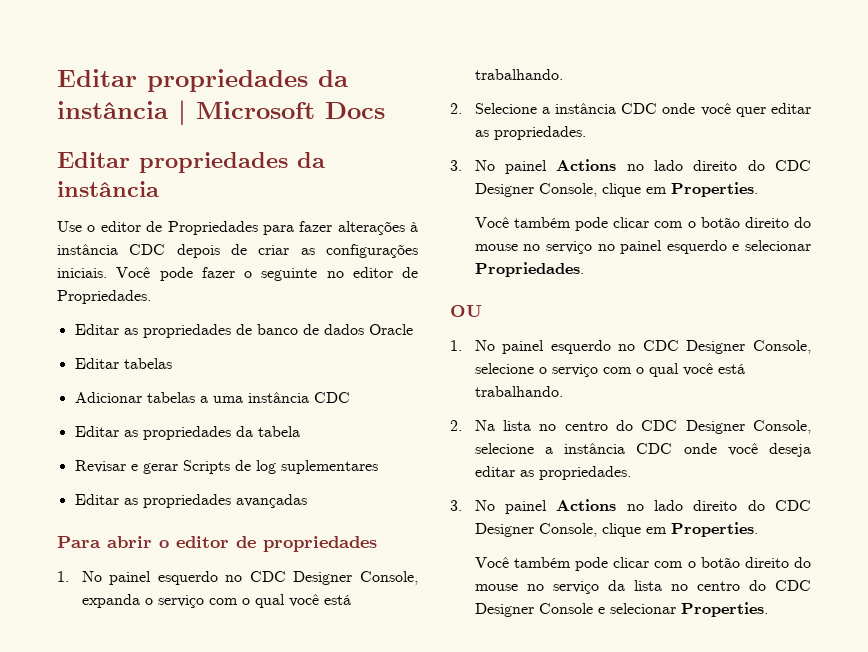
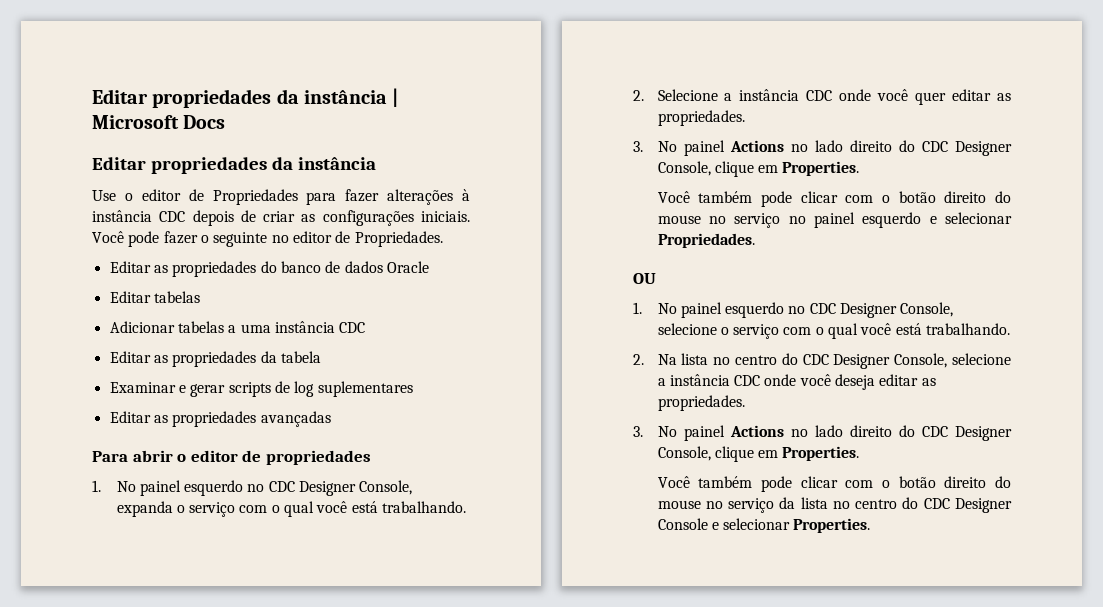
- Editar as propriedades de banco de dados Oracle
+ Editar as propriedades do banco de dados Oracle
- Revisar e gerar Scripts de log suplementares
+ Examinar e gerar scripts de log suplementares

